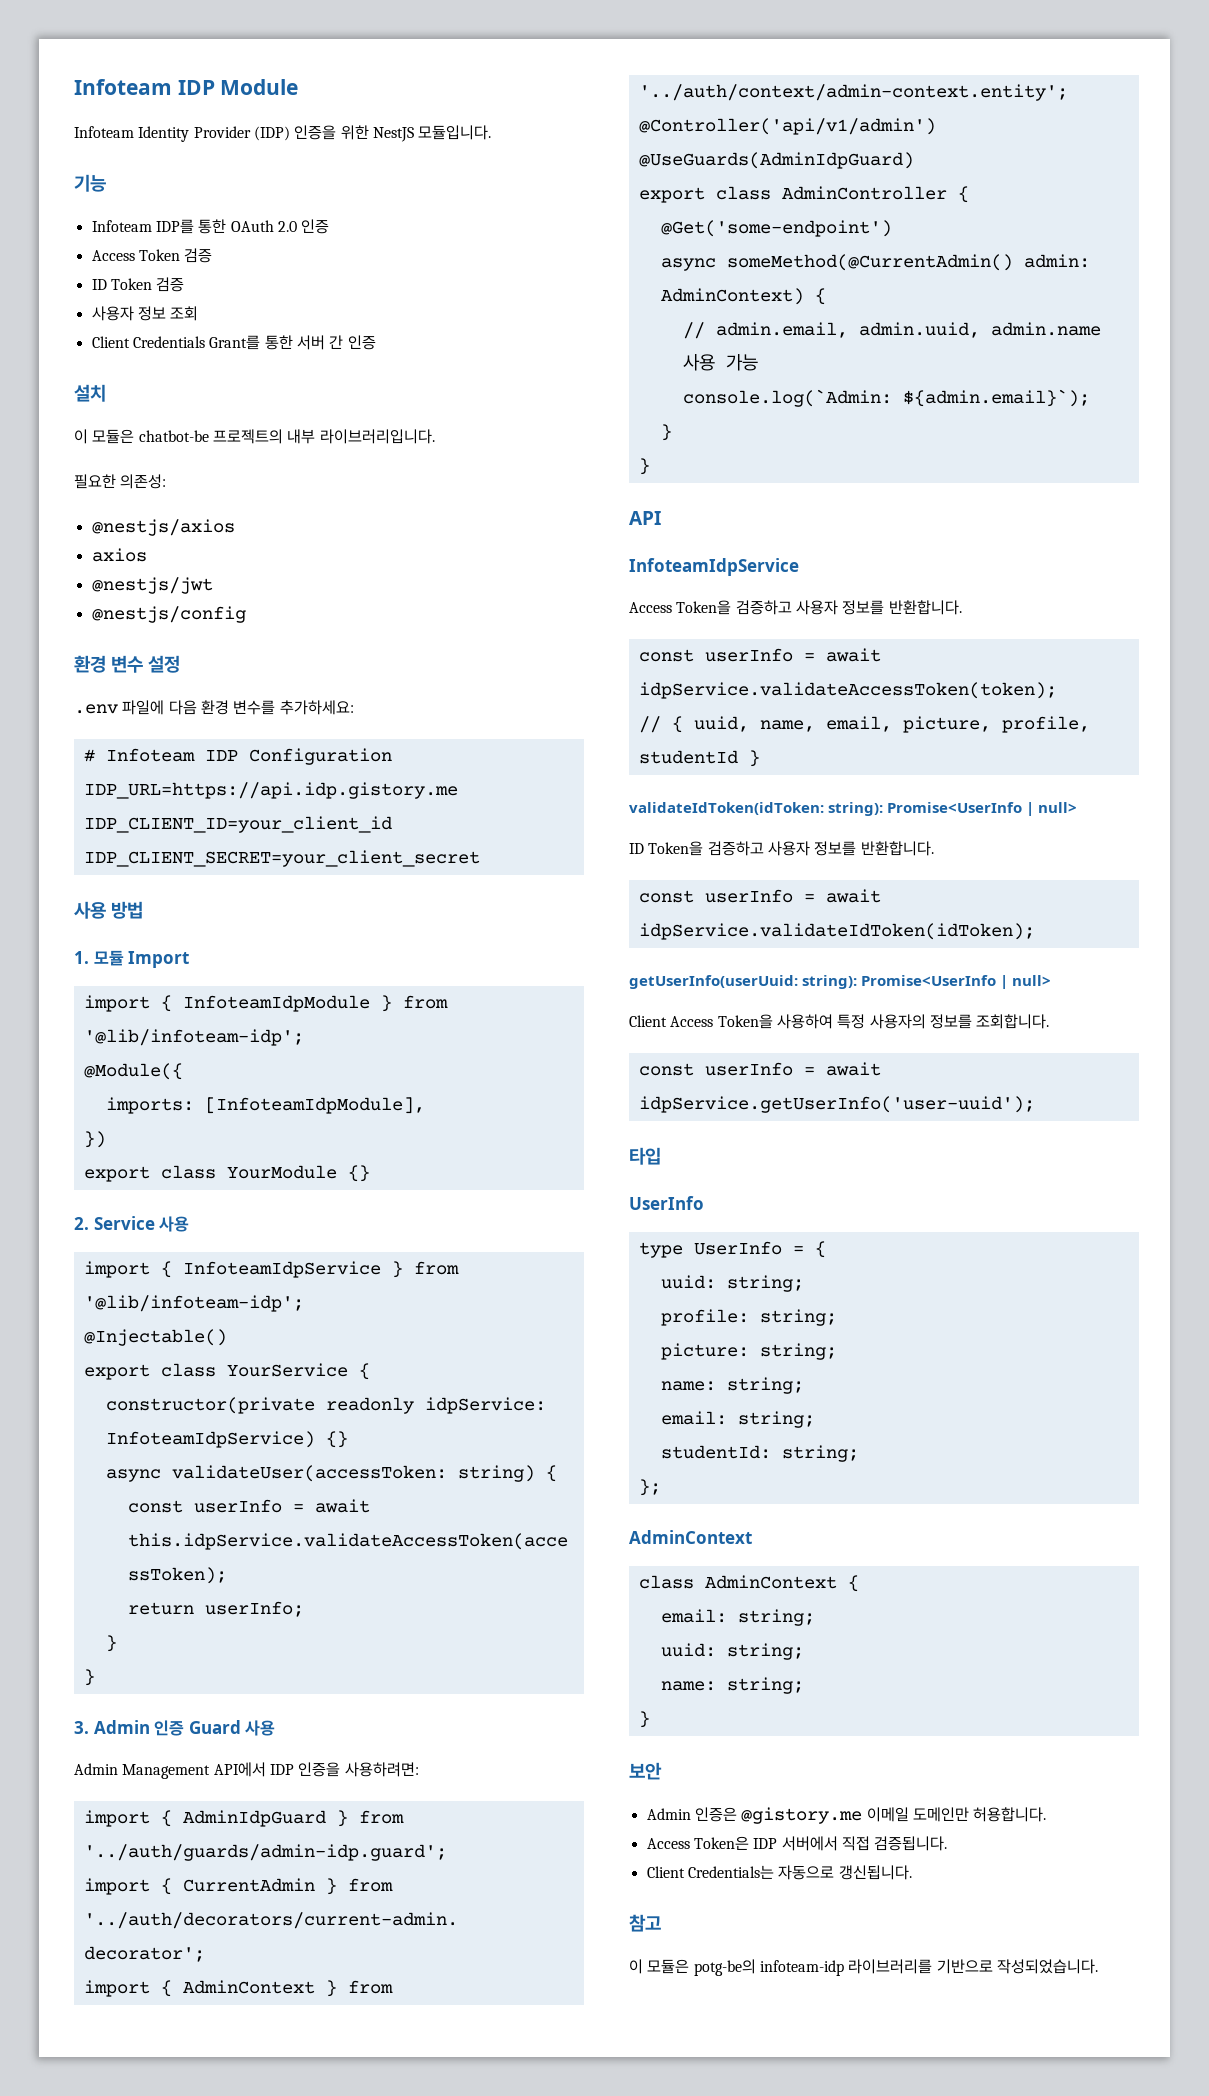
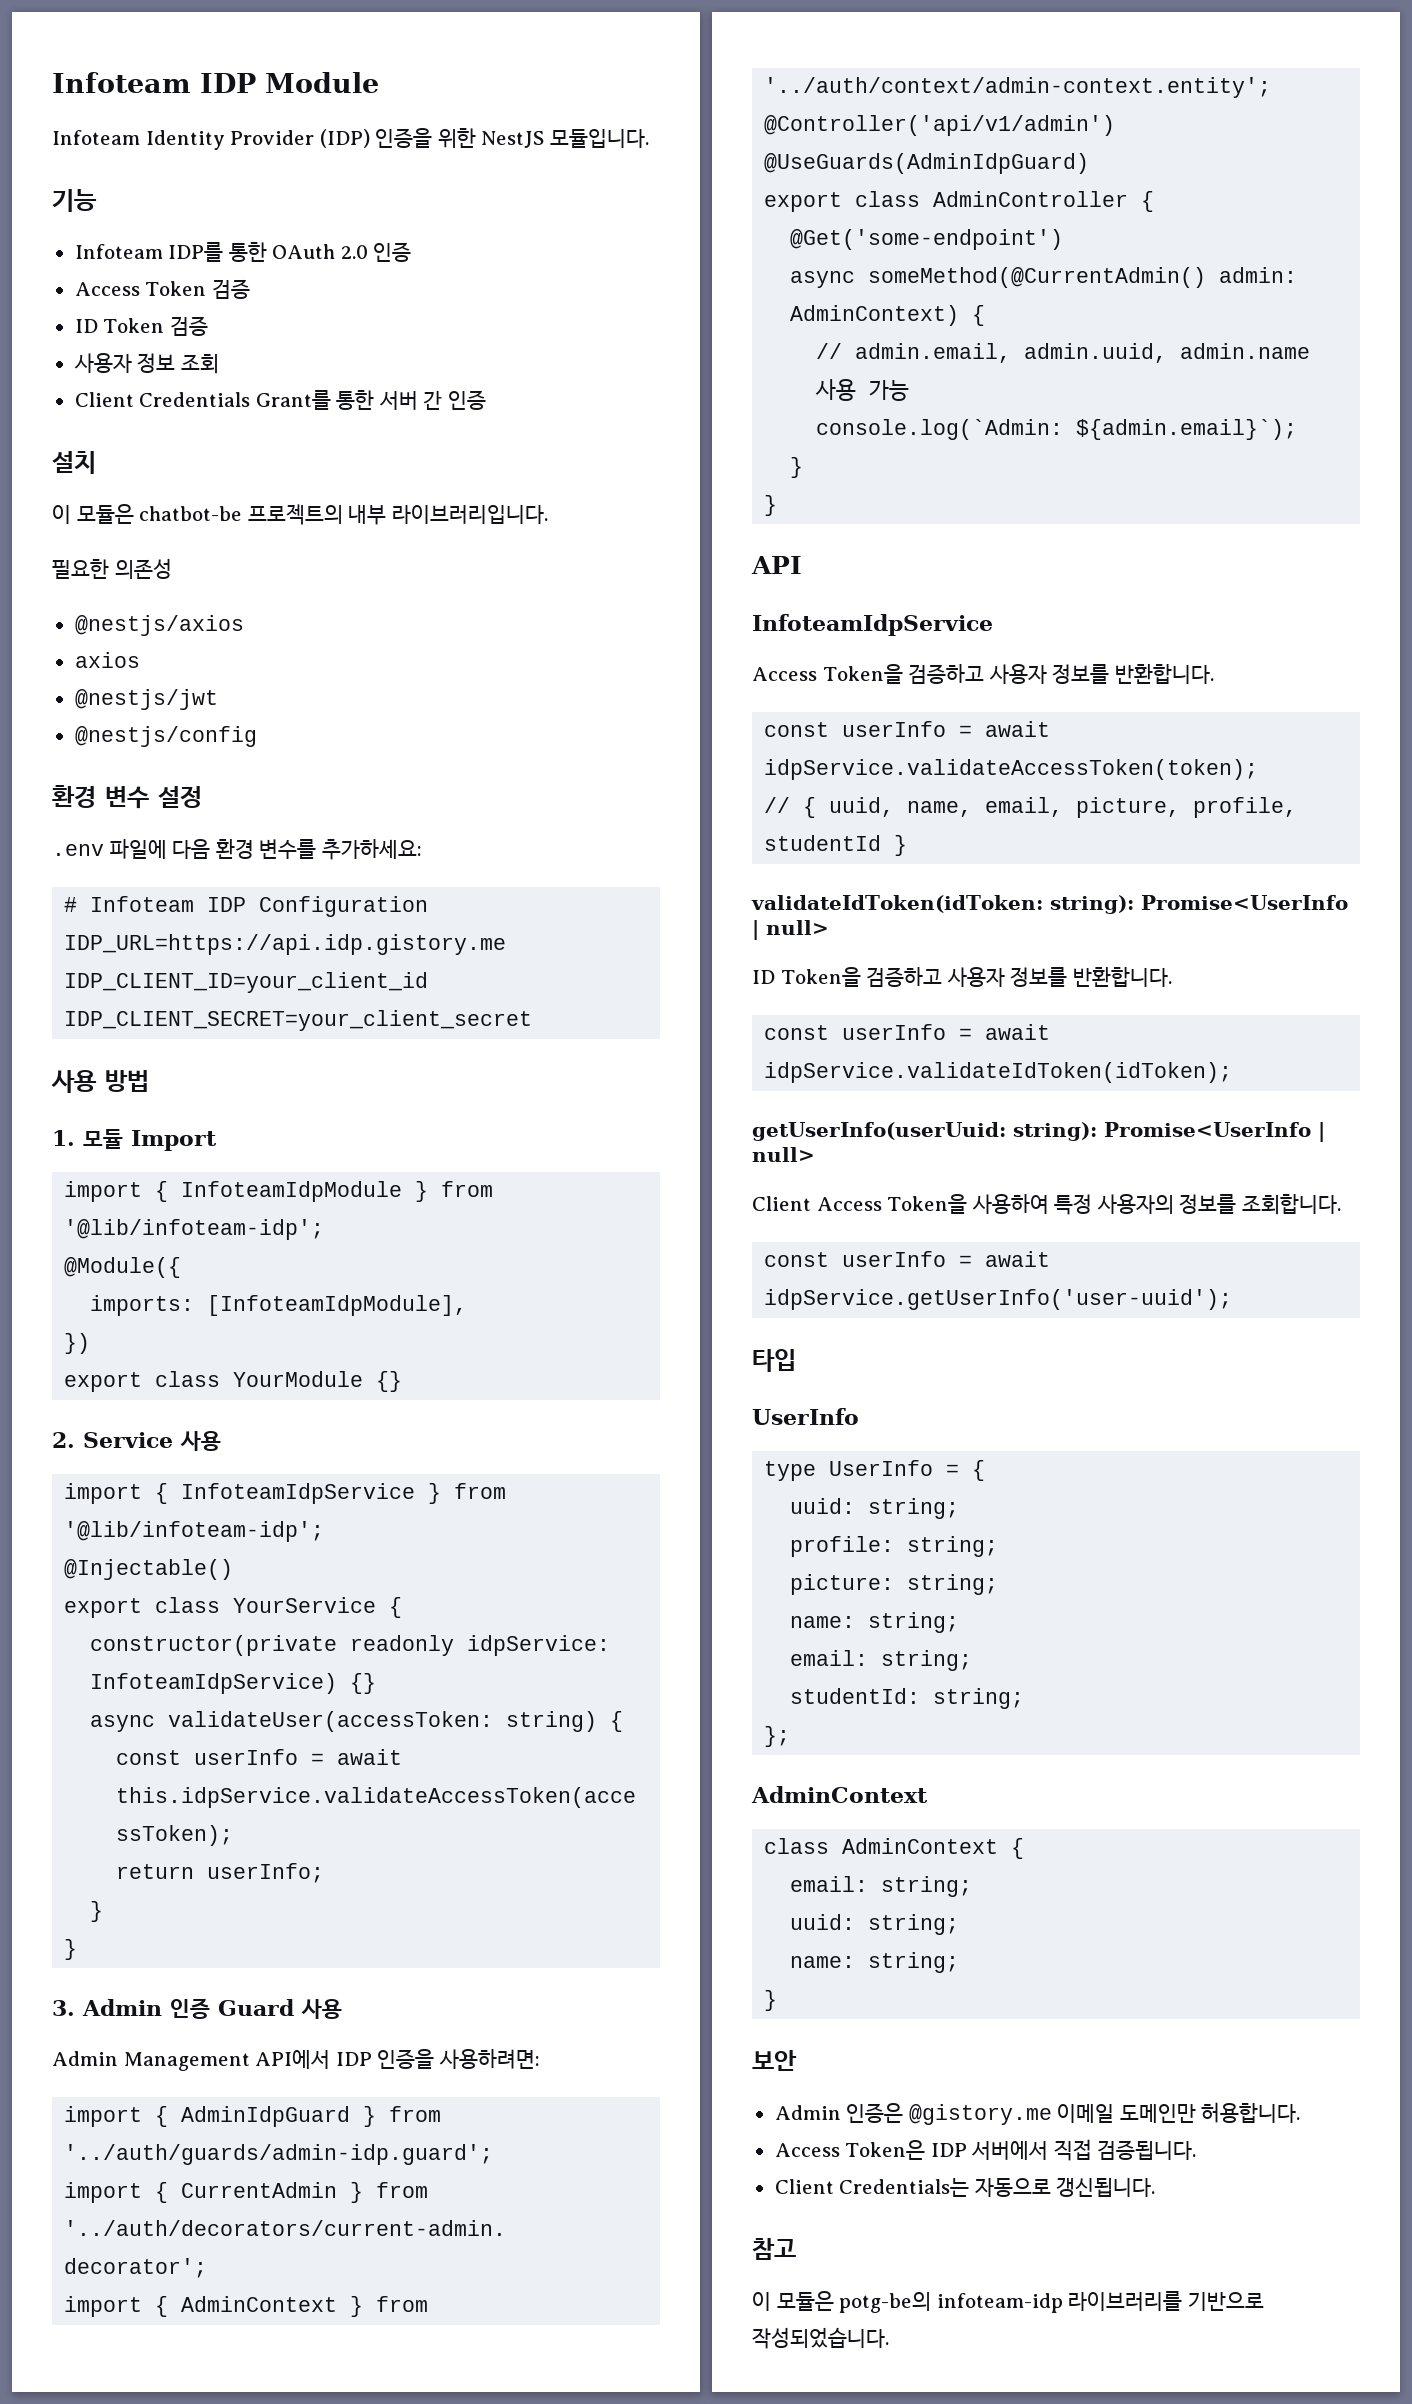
- 필요한 의존성:
+ 필요한 의존성

